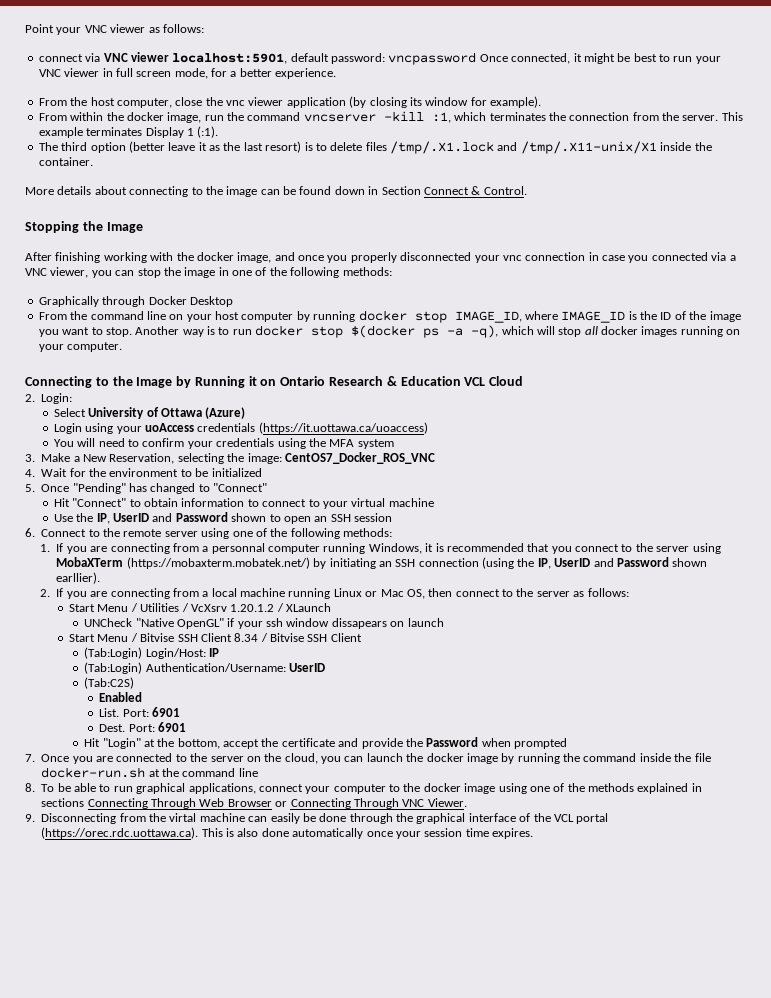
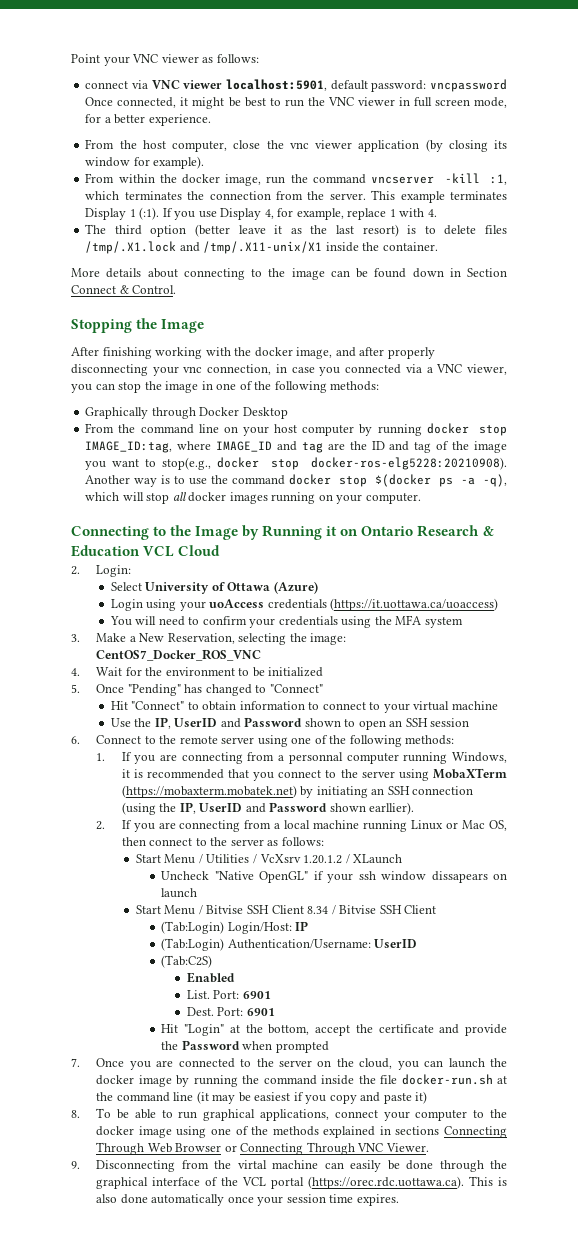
- connect via VNC viewer localhost:5901, default password: vncpassword Once connected, it might be best to run your VNC viewer in full screen mode, for a better experience.
+ connect via VNC viewer localhost:5901, default password: vncpassword Once connected, it might be best to run the VNC viewer in full screen mode, for a better experience.
+ If you use Display 4, for example, replace 1 with 4.
- After finishing working with the docker image, and once you properly disconnected your vnc connection in case you connected via a VNC viewer, you can stop the image in one of the following methods:
+ After finishing working with the docker image, and after properly disconnecting your vnc connection, in case you connected via a VNC viewer, you can stop the image in one of the following methods:
- From the command line on your host computer by running docker stop IMAGE_ID, where IMAGE_ID is the ID of the image you want to stop.
+ From the command line on your host computer by running docker stop IMAGE_ID:tag, where IMAGE_ID and tag are the ID and tag of the image you want to stop(e.g., docker stop docker-ros-elg5228:20210908).
- Another way is to run docker stop $(docker ps -a -q), which will stop all docker images running on your computer.
+ Another way is to use the command docker stop $(docker ps -a -q), which will stop all docker images running on your computer.
- 1. If you are connecting from a personnal computer running Windows, it is recommended that you connect to the server using MobaXTerm (https://mobaxterm.mobatek.net/) by initiating an SSH connection (using the IP, UserID and Password shown earllier).
+ 1. If you are connecting from a personnal computer running Windows, it is recommended that you connect to the server using MobaXTerm (https://mobaxterm.mobatek.net) by initiating an SSH connection (using the IP, UserID and Password shown earllier).
- UNCheck "Native OpenGL" if your ssh window dissapears on launch
+ Uncheck "Native OpenGL" if your ssh window dissapears on launch
- 7. Once you are connected to the server on the cloud, you can launch the docker image by running the command inside the file docker-run.sh at the command line
+ 7. Once you are connected to the server on the cloud, you can launch the docker image by running the command inside the file docker-run.sh at the command line (it may be easiest if you copy and paste it)

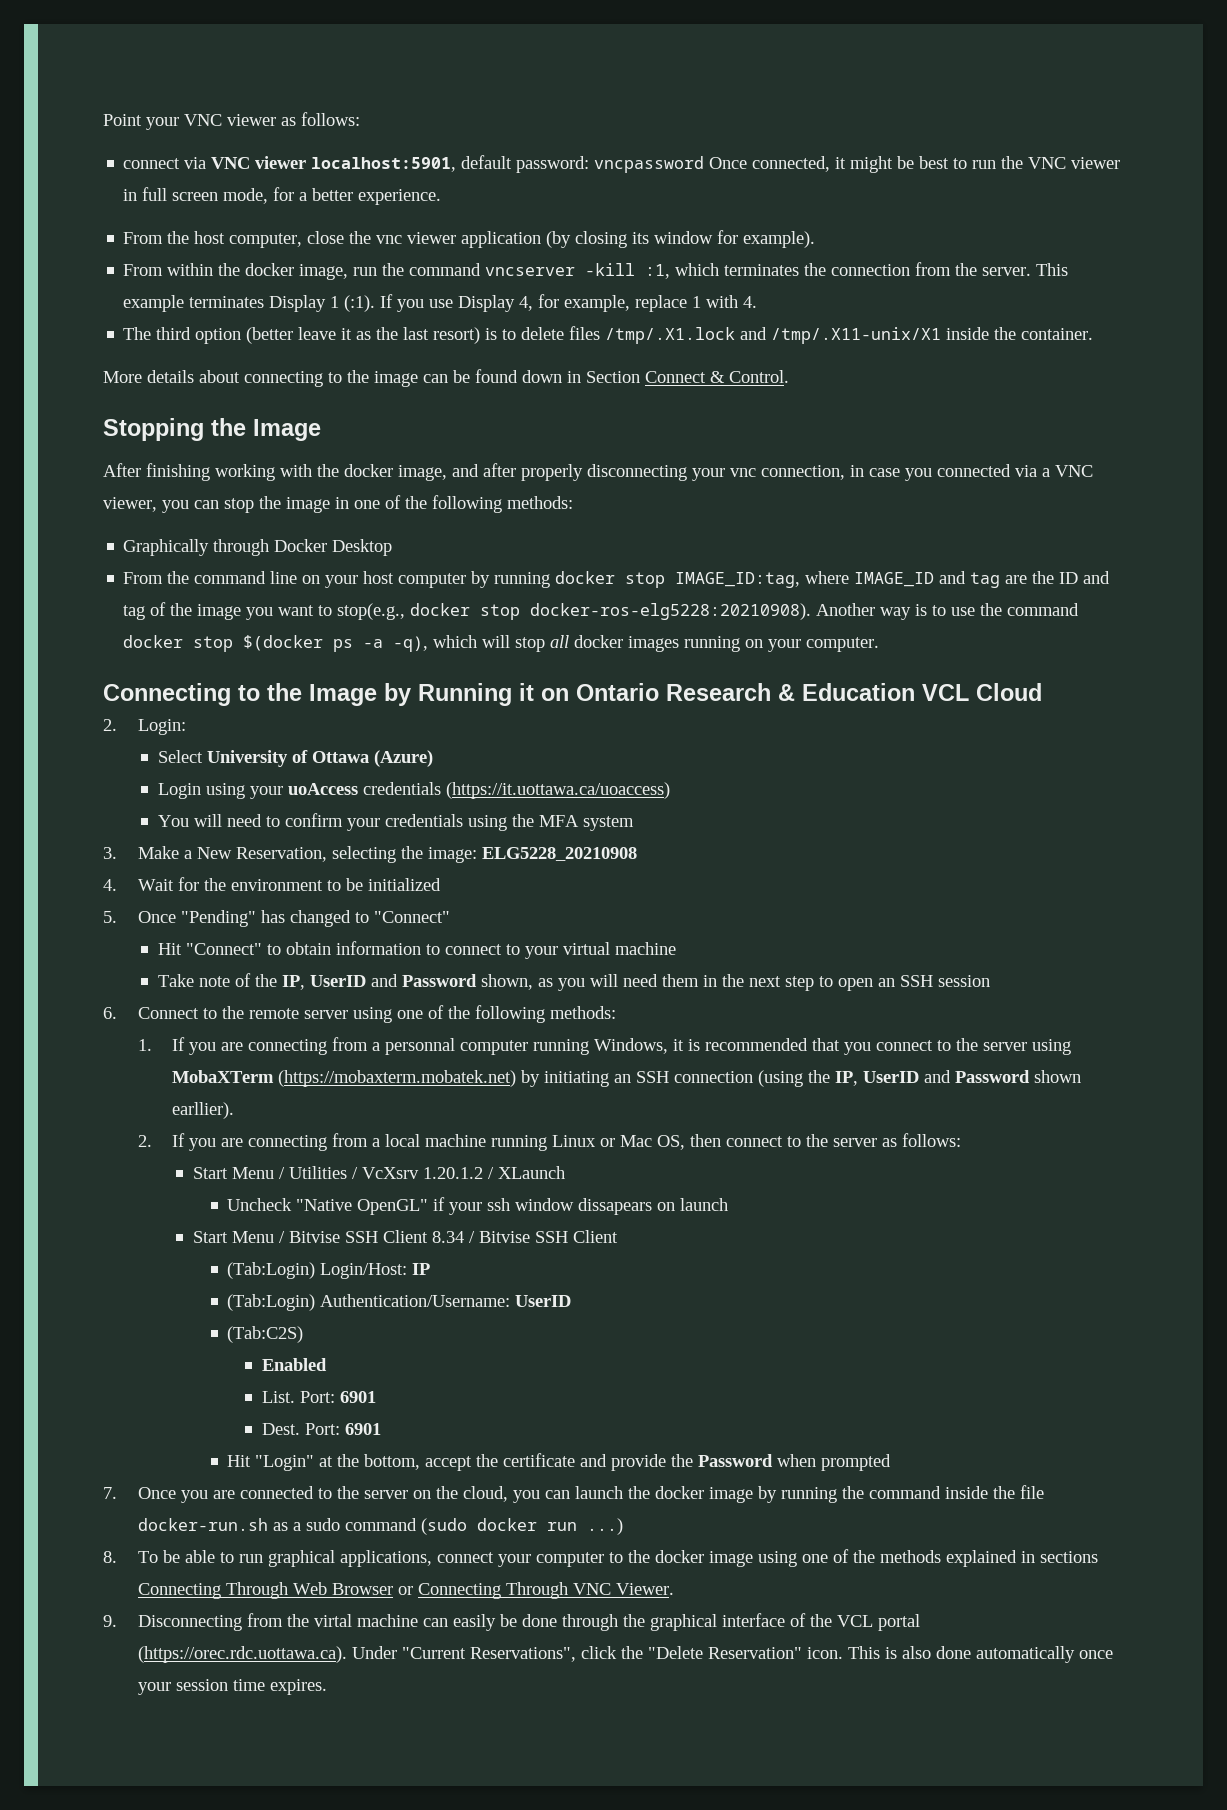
- 3. Make a New Reservation, selecting the image: CentOS7_Docker_ROS_VNC
+ 3. Make a New Reservation, selecting the image: ELG5228_20210908
- Use the IP, UserID and Password shown to open an SSH session
+ Take note of the IP, UserID and Password shown, as you will need them in the next step to open an SSH session
- 7. Once you are connected to the server on the cloud, you can launch the docker image by running the command inside the file docker-run.sh at the command line (it may be easiest if you copy and paste it)
+ 7. Once you are connected to the server on the cloud, you can launch the docker image by running the command inside the file docker-run.sh as a sudo command (sudo docker run ...)
- 9. Disconnecting from the virtal machine can easily be done through the graphical interface of the VCL portal (https://orec.rdc.uottawa.ca). This is also done automatically once your session time expires.
+ 9. Disconnecting from the virtal machine can easily be done through the graphical interface of the VCL portal (https://orec.rdc.uottawa.ca). Under "Current Reservations", click the "Delete Reservation" icon. This is also done automatically once your session time expires.

